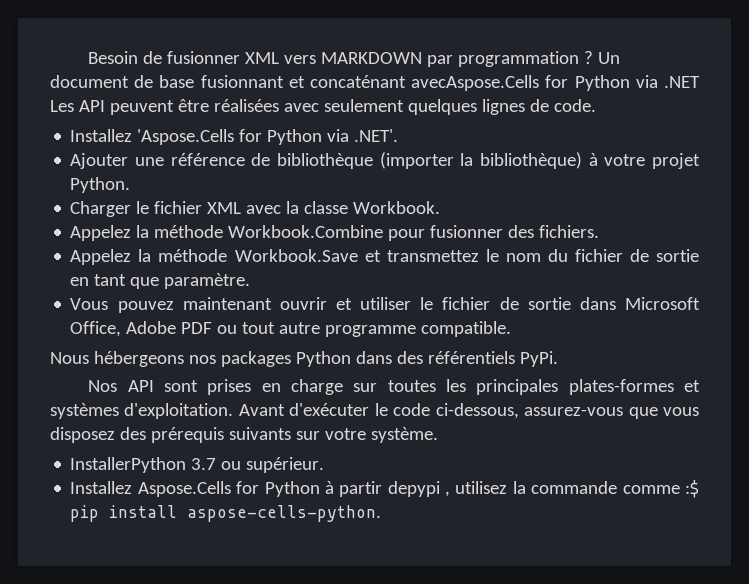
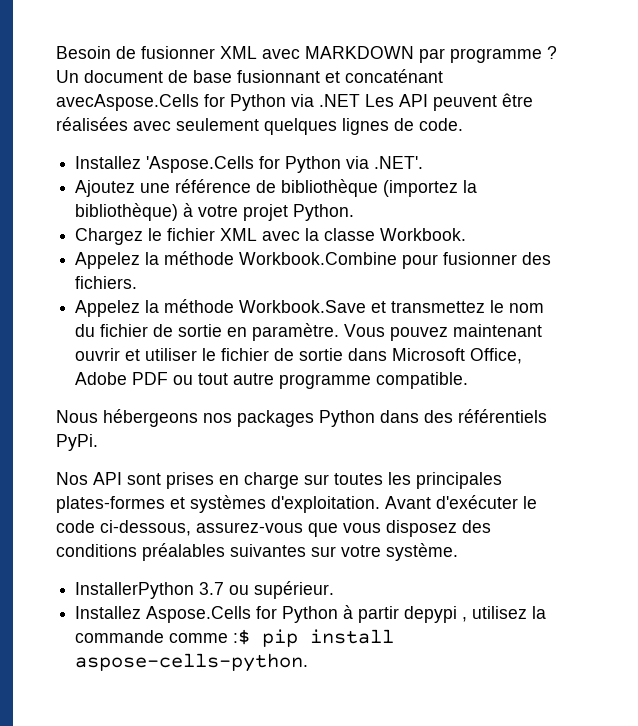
- Besoin de fusionner XML vers MARKDOWN par programmation ?
+ Besoin de fusionner XML avec MARKDOWN par programme ?
- Ajouter une référence de bibliothèque (importer la bibliothèque) à votre projet Python.
+ Ajoutez une référence de bibliothèque (importez la bibliothèque) à votre projet Python.
- Charger le fichier XML avec la classe Workbook.
+ Chargez le fichier XML avec la classe Workbook.
- Appelez la méthode Workbook.Save et transmettez le nom du fichier de sortie en tant que paramètre.
- Vous pouvez maintenant ouvrir et utiliser le fichier de sortie dans Microsoft Office, Adobe PDF ou tout autre programme compatible.
+ Appelez la méthode Workbook.Save et transmettez le nom du fichier de sortie en paramètre. Vous pouvez maintenant ouvrir et utiliser le fichier de sortie dans Microsoft Office, Adobe PDF ou tout autre programme compatible.
- Avant d'exécuter le code ci-dessous, assurez-vous que vous disposez des prérequis suivants sur votre système.
+ Avant d'exécuter le code ci-dessous, assurez-vous que vous disposez des conditions préalables suivantes sur votre système.

